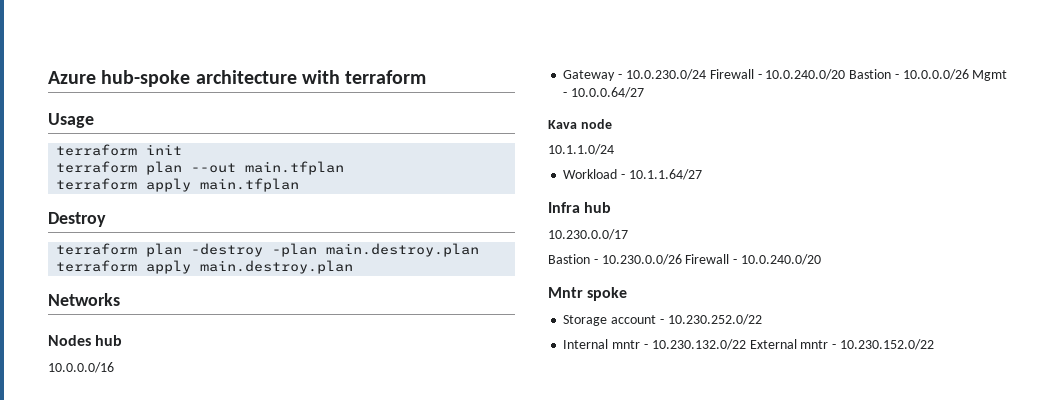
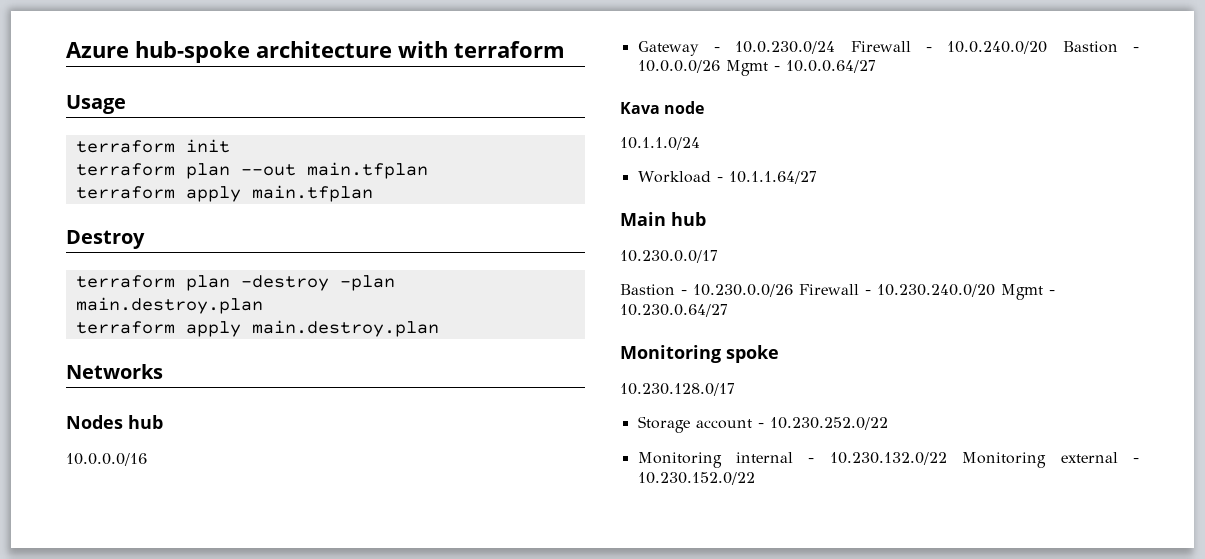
- Infra hub
+ Main hub
- Bastion - 10.230.0.0/26 Firewall - 10.0.240.0/20
- Mntr spoke
+ Bastion - 10.230.0.0/26 Firewall - 10.230.240.0/20 Mgmt - 10.230.0.64/27
+ Monitoring spoke
+ 10.230.128.0/17
- Internal mntr - 10.230.132.0/22 External mntr - 10.230.152.0/22
+ Monitoring internal - 10.230.132.0/22 Monitoring external - 10.230.152.0/22

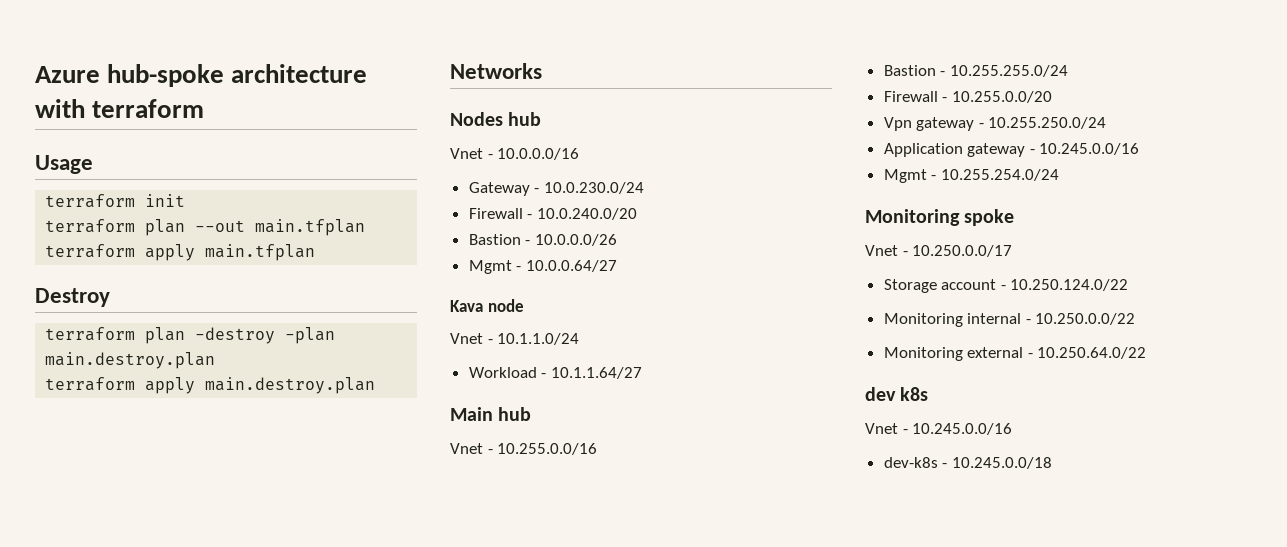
- 10.0.0.0/16
+ Vnet - 10.0.0.0/16
- Gateway - 10.0.230.0/24 Firewall - 10.0.240.0/20 Bastion - 10.0.0.0/26 Mgmt - 10.0.0.64/27
+ Gateway - 10.0.230.0/24
+ Firewall - 10.0.240.0/20
+ Bastion - 10.0.0.0/26
+ Mgmt - 10.0.0.64/27
- 10.1.1.0/24
+ Vnet - 10.1.1.0/24
- 10.230.0.0/17
- Bastion - 10.230.0.0/26 Firewall - 10.230.240.0/20 Mgmt - 10.230.0.64/27
+ Vnet - 10.255.0.0/16
+ Bastion - 10.255.255.0/24
+ Firewall - 10.255.0.0/20
+ Vpn gateway - 10.255.250.0/24
+ Application gateway - 10.245.0.0/16
+ Mgmt - 10.255.254.0/24
- 10.230.128.0/17
+ Vnet - 10.250.0.0/17
- Storage account - 10.230.252.0/22
+ Storage account - 10.250.124.0/22
- Monitoring internal - 10.230.132.0/22 Monitoring external - 10.230.152.0/22
+ Monitoring internal - 10.250.0.0/22
+ Monitoring external - 10.250.64.0/22
+ dev k8s
+ Vnet - 10.245.0.0/16
+ dev-k8s - 10.245.0.0/18

